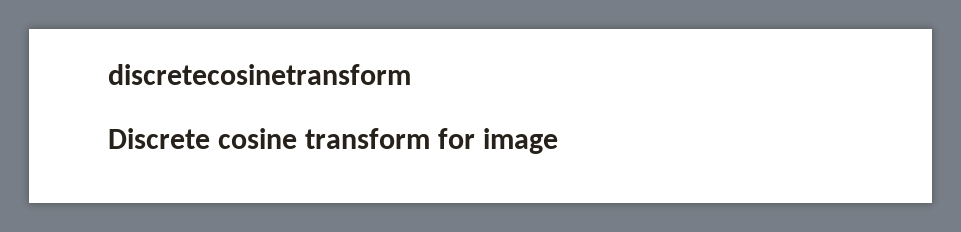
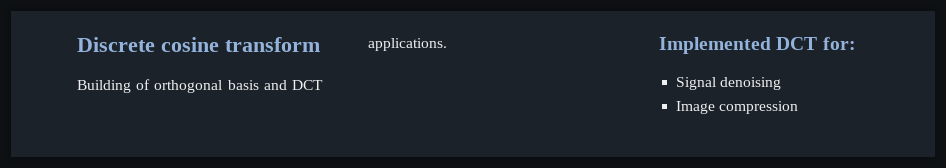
- discretecosinetransform
- Discrete cosine transform for image
+ Discrete cosine transform
+ Building of orthogonal basis and DCT applications.
+ Implemented DCT for:
+ Signal denoising
+ Image compression

